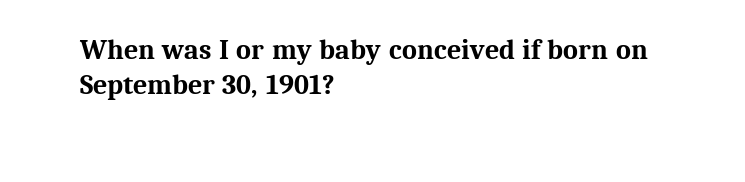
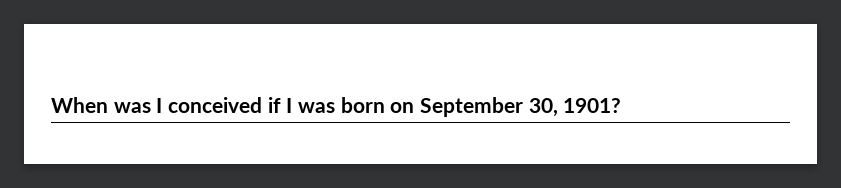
- When was I or my baby conceived if born on September 30, 1901?
+ When was I conceived if I was born on September 30, 1901?

